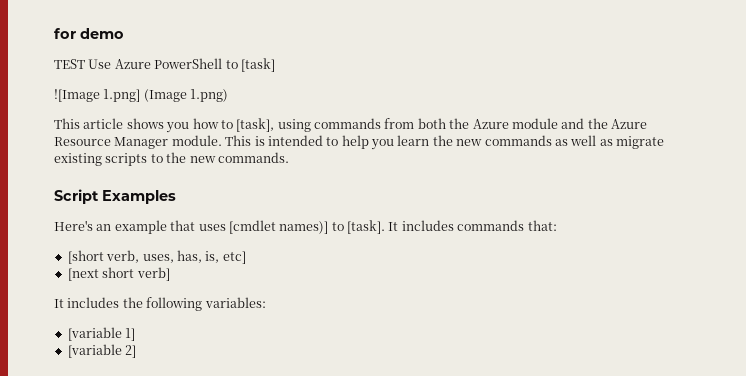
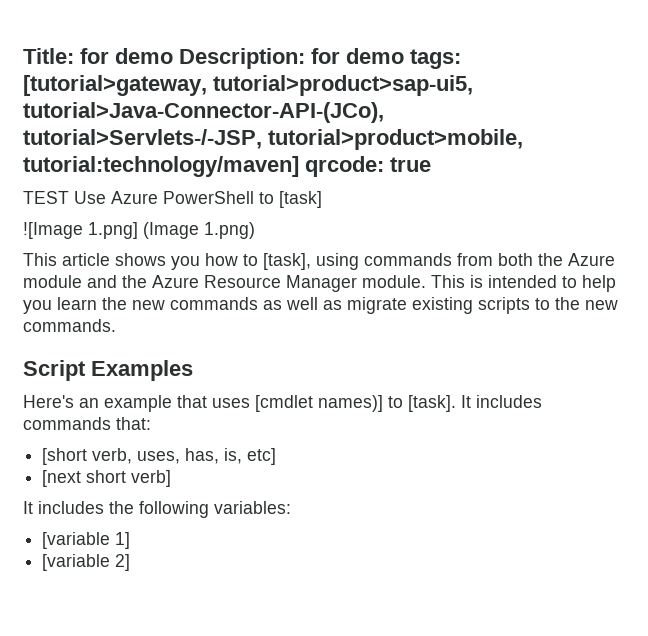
- for demo
+ Title: for demo Description: for demo tags: [tutorial>gateway, tutorial>product>sap-ui5, tutorial>Java-Connector-API-(JCo), tutorial>Servlets-/-JSP, tutorial>product>mobile, tutorial:technology/maven] qrcode: true

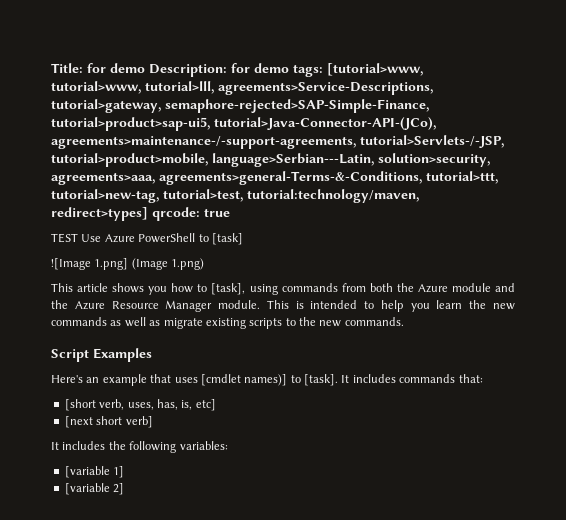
- Title: for demo Description: for demo tags: [tutorial>gateway, tutorial>product>sap-ui5, tutorial>Java-Connector-API-(JCo), tutorial>Servlets-/-JSP, tutorial>product>mobile, tutorial:technology/maven] qrcode: true
+ Title: for demo Description: for demo tags: [tutorial>www, tutorial>www, tutorial>lll, agreements>Service-Descriptions, tutorial>gateway, semaphore-rejected>SAP-Simple-Finance, tutorial>product>sap-ui5, tutorial>Java-Connector-API-(JCo), agreements>maintenance-/-support-agreements, tutorial>Servlets-/-JSP, tutorial>product>mobile, language>Serbian---Latin, solution>security, agreements>aaa, agreements>general-Terms-&-Conditions, tutorial>ttt, tutorial>new-tag, tutorial>test, tutorial:technology/maven, redirect>types] qrcode: true

